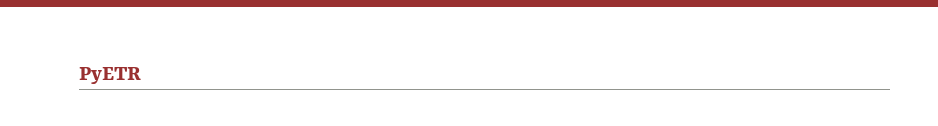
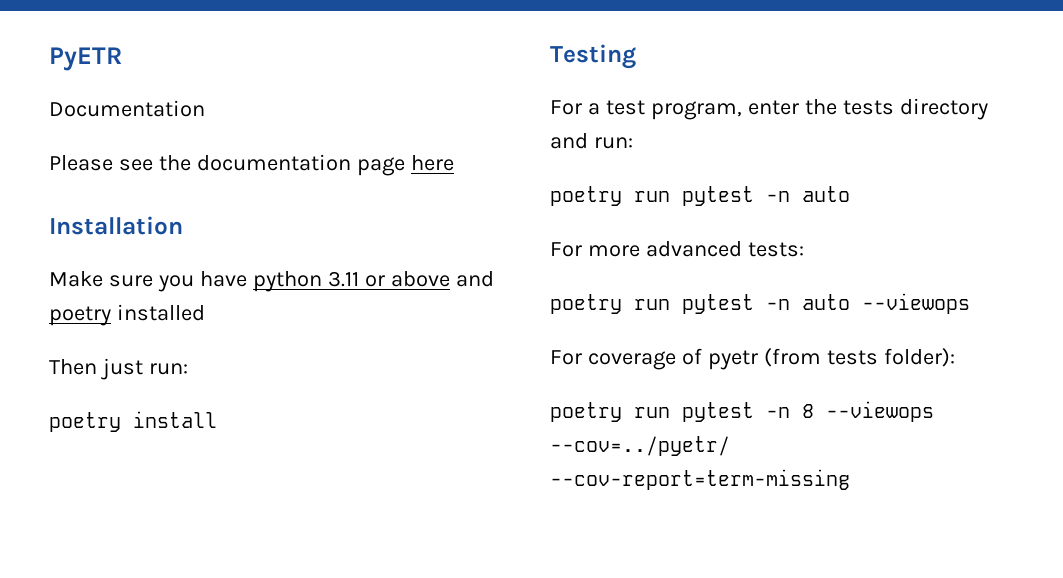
+ Documentation
+ Please see the documentation page here
+ Installation
+ Make sure you have python 3.11 or above and poetry installed
+ Then just run:
+ poetry install
+ Testing
+ For a test program, enter the tests directory and run:
+ poetry run pytest -n auto
+ For more advanced tests:
+ poetry run pytest -n auto --viewops
+ For coverage of pyetr (from tests folder):
+ poetry run pytest -n 8 --viewops --cov=../pyetr/ --cov-report=term-missing

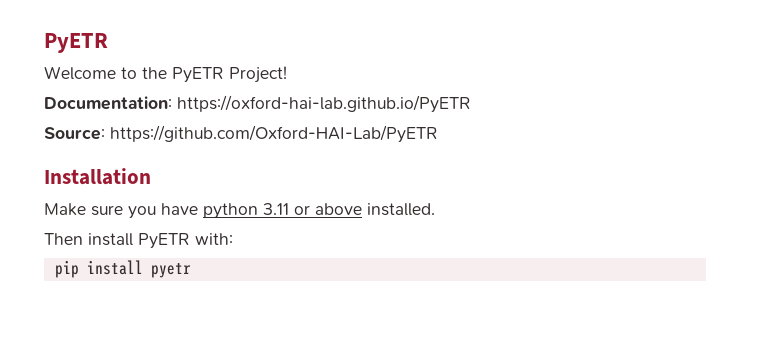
- Documentation
- Please see the documentation page here
+ Welcome to the PyETR Project!
+ Documentation: https://oxford-hai-lab.github.io/PyETR
+ Source: https://github.com/Oxford-HAI-Lab/PyETR
- Make sure you have python 3.11 or above and poetry installed
- Then just run:
- poetry install
- Testing
- For a test program, enter the tests directory and run:
- poetry run pytest -n auto
- For more advanced tests:
- poetry run pytest -n auto --viewops
- For coverage of pyetr (from tests folder):
- poetry run pytest -n 8 --viewops --cov=../pyetr/ --cov-report=term-missing
+ Make sure you have python 3.11 or above installed.
+ Then install PyETR with:
+ pip install pyetr

